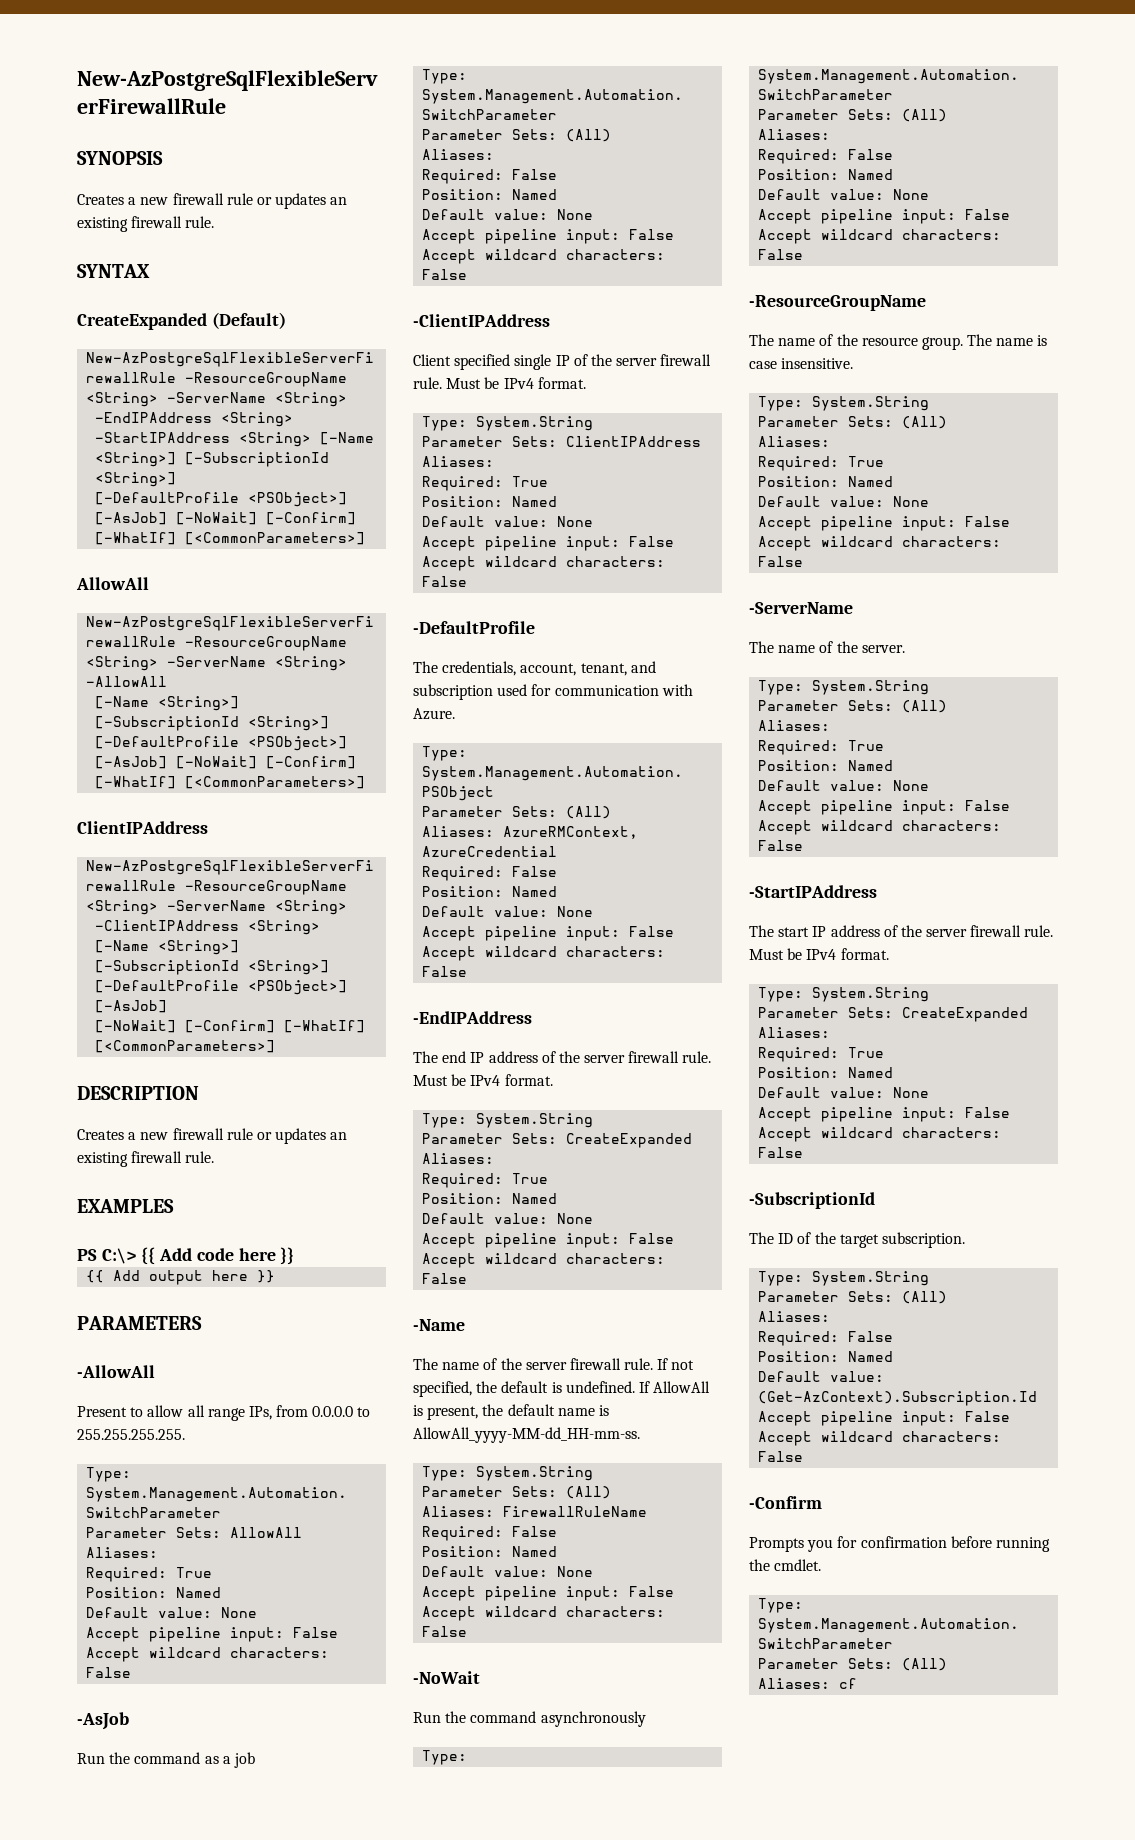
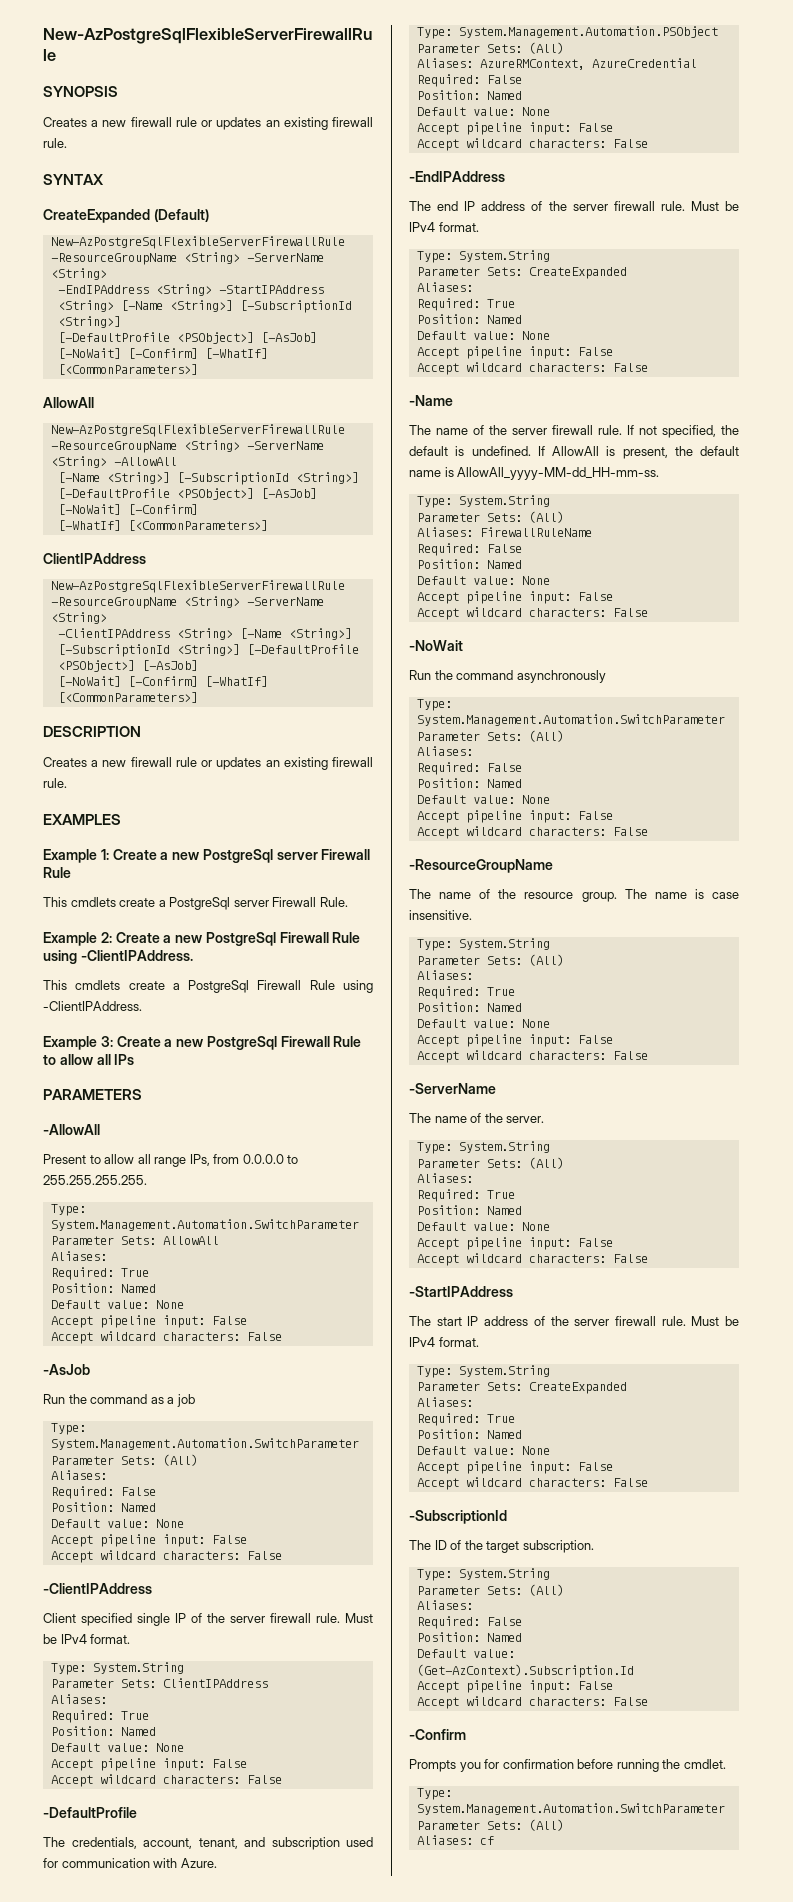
- PS C:\> {{ Add code here }}
- {{ Add output here }}
+ Example 1: Create a new PostgreSql server Firewall Rule
+ This cmdlets create a PostgreSql server Firewall Rule.
+ Example 2: Create a new PostgreSql Firewall Rule using -ClientIPAddress.
+ This cmdlets create a PostgreSql Firewall Rule using -ClientIPAddress.
+ Example 3: Create a new PostgreSql Firewall Rule to allow all IPs

